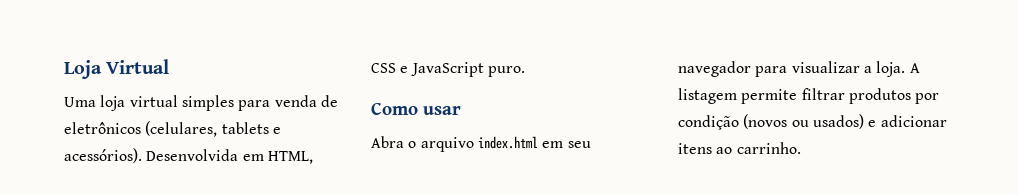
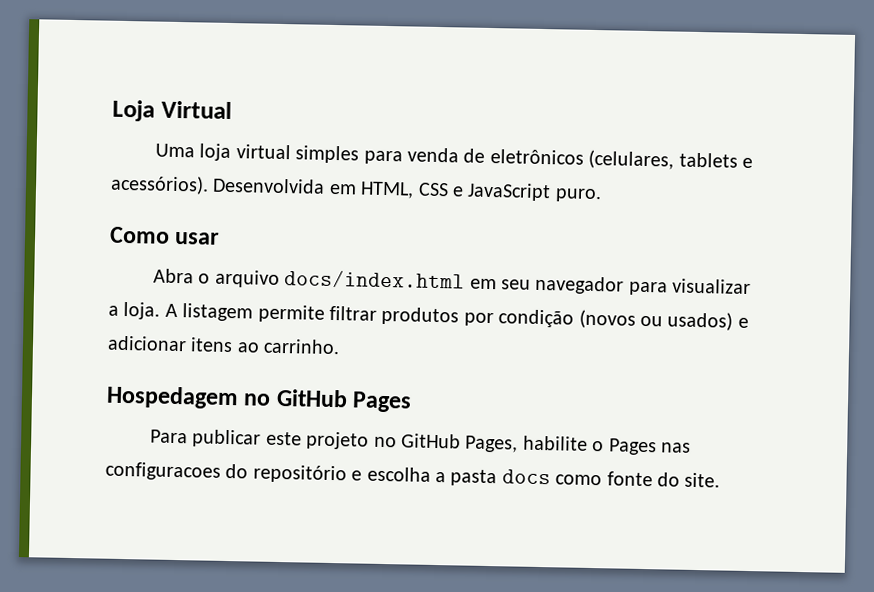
- Abra o arquivo index.html em seu navegador para visualizar a loja.
+ Abra o arquivo docs/index.html em seu navegador para visualizar a loja.
+ Hospedagem no GitHub Pages
+ Para publicar este projeto no GitHub Pages, habilite o Pages nas configuracoes do repositório e escolha a pasta docs como fonte do site.

